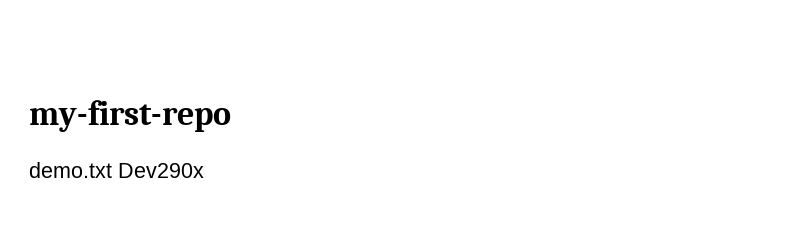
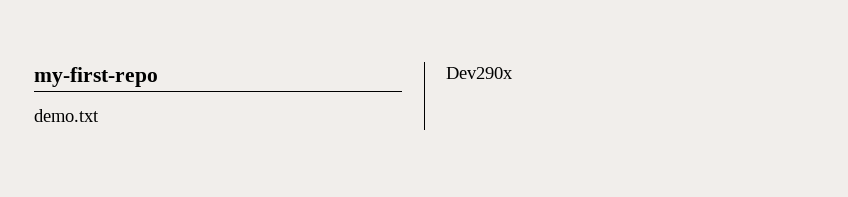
- demo.txt Dev290x
+ demo.txt
+ Dev290x

